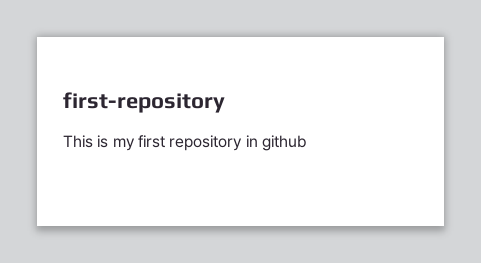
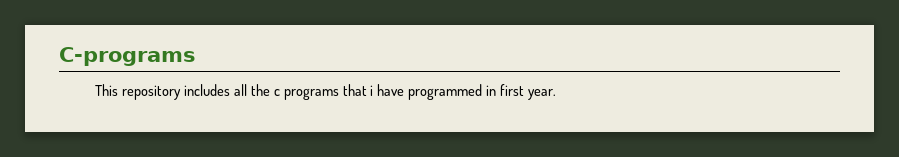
- first-repository
+ C-programs
- This is my first repository in github
+ This repository includes all the c programs that i have programmed in first year.

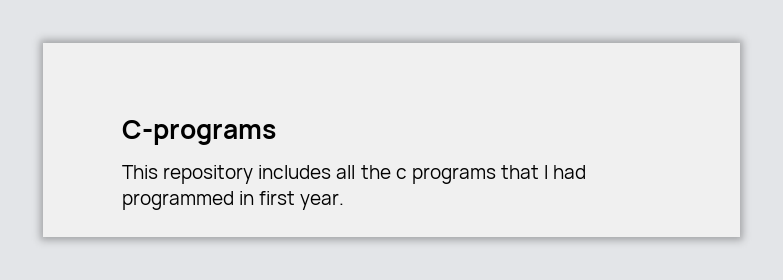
- This repository includes all the c programs that i have programmed in first year.
+ This repository includes all the c programs that I had programmed in first year.

